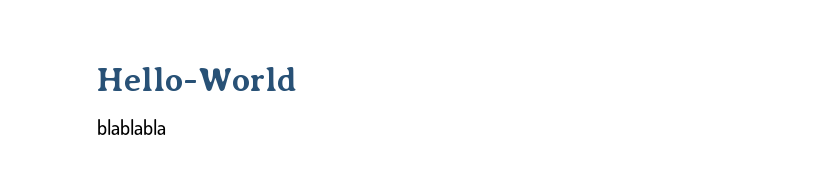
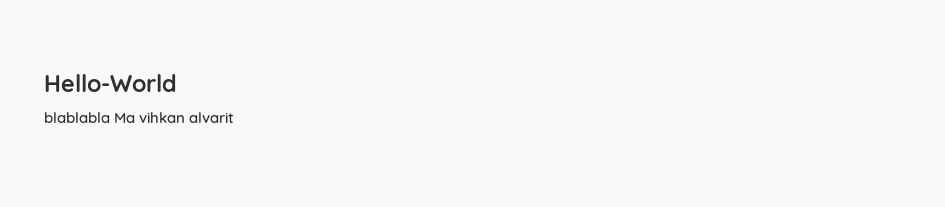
- blablabla
+ blablabla Ma vihkan alvarit

